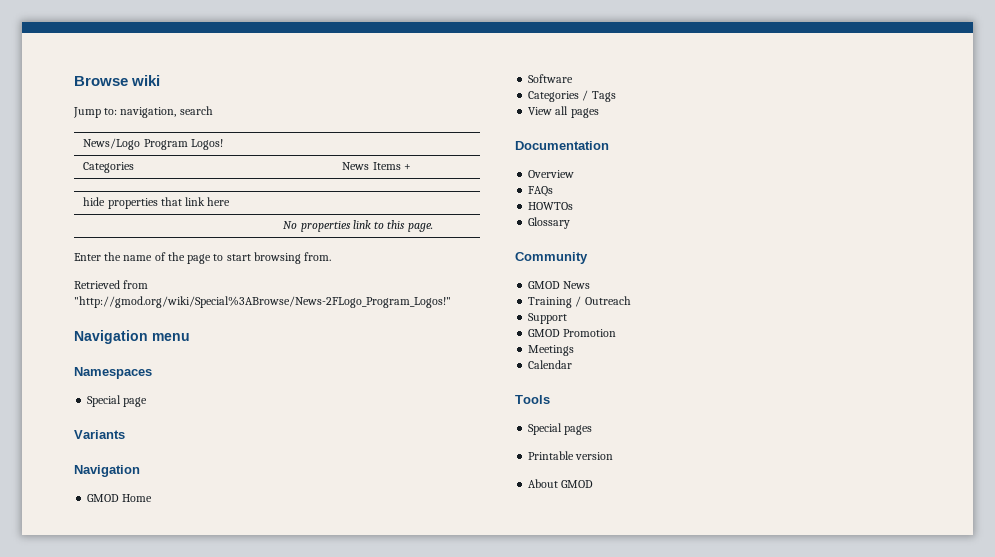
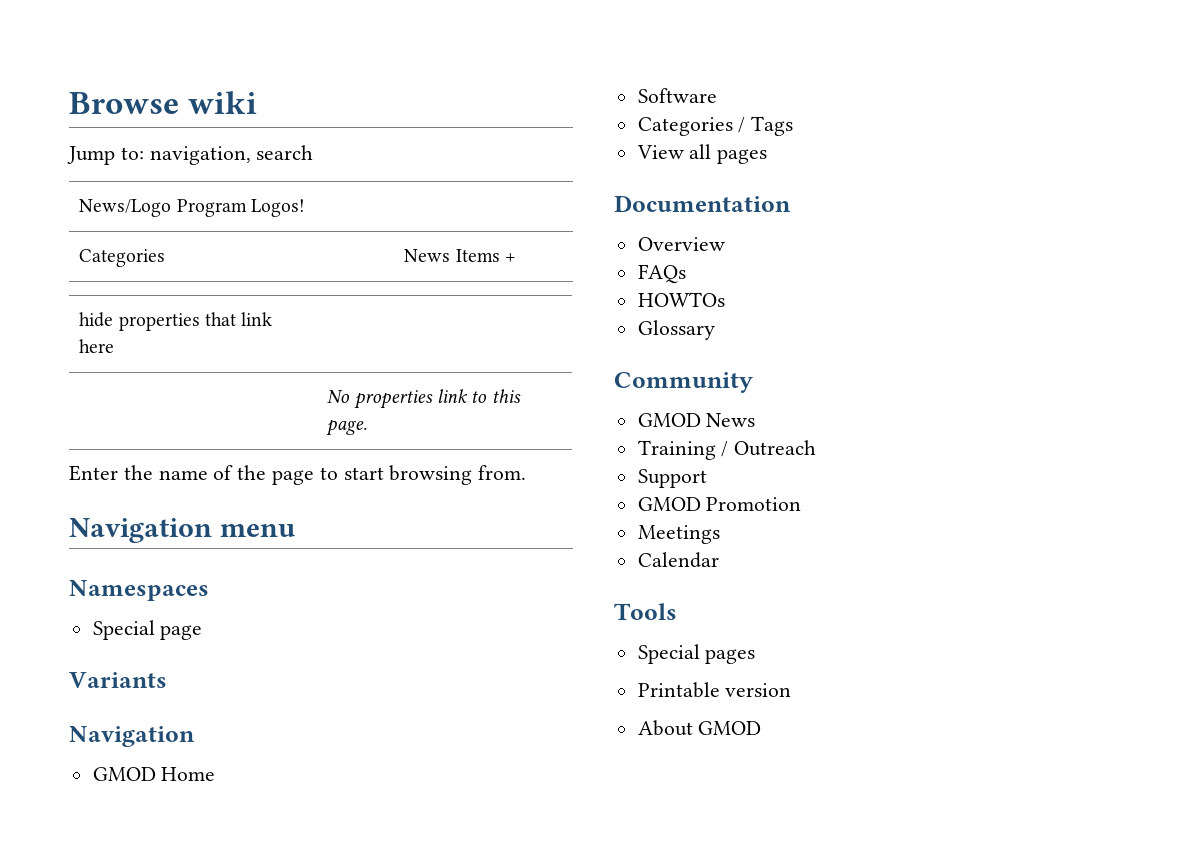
- Retrieved from "http://gmod.org/wiki/Special%3ABrowse/News-2FLogo_Program_Logos!"

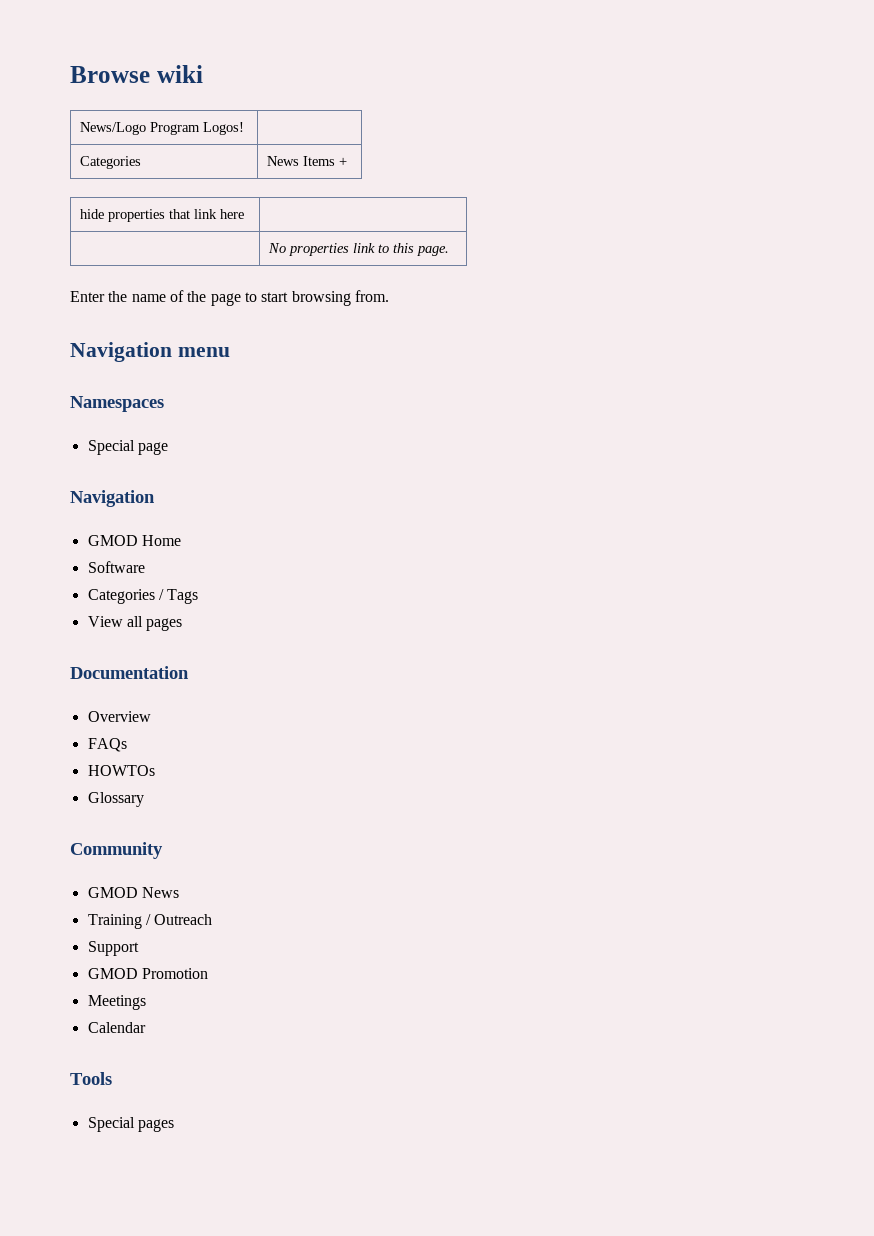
- Jump to: navigation, search
- Variants
- Printable version
- About GMOD

